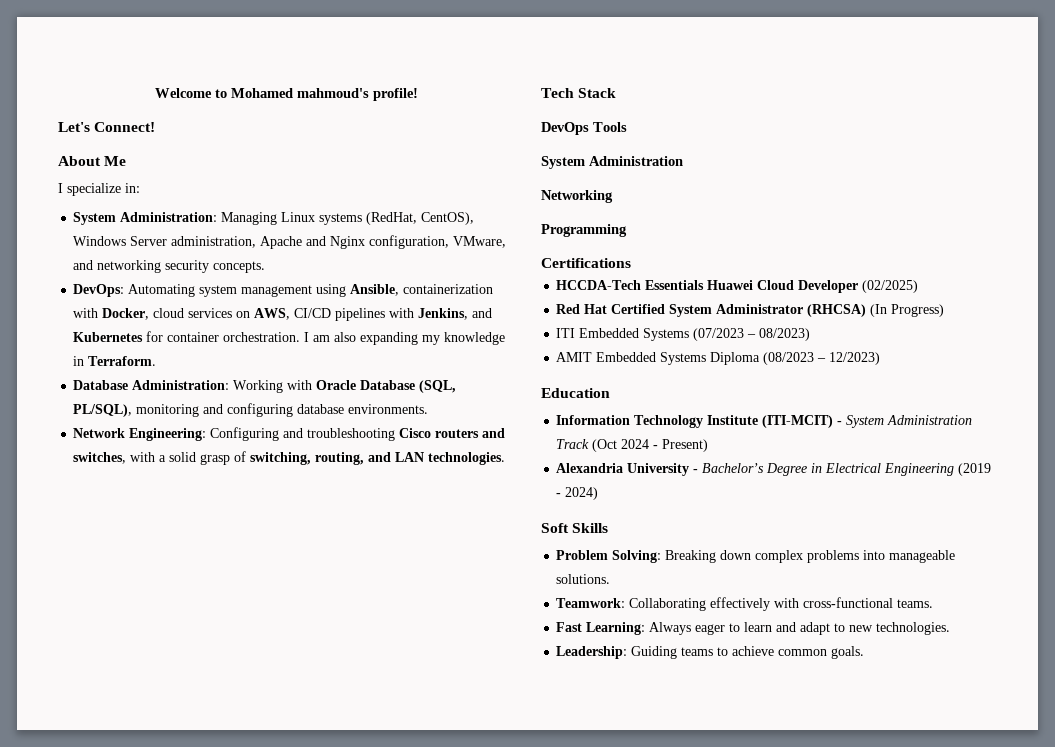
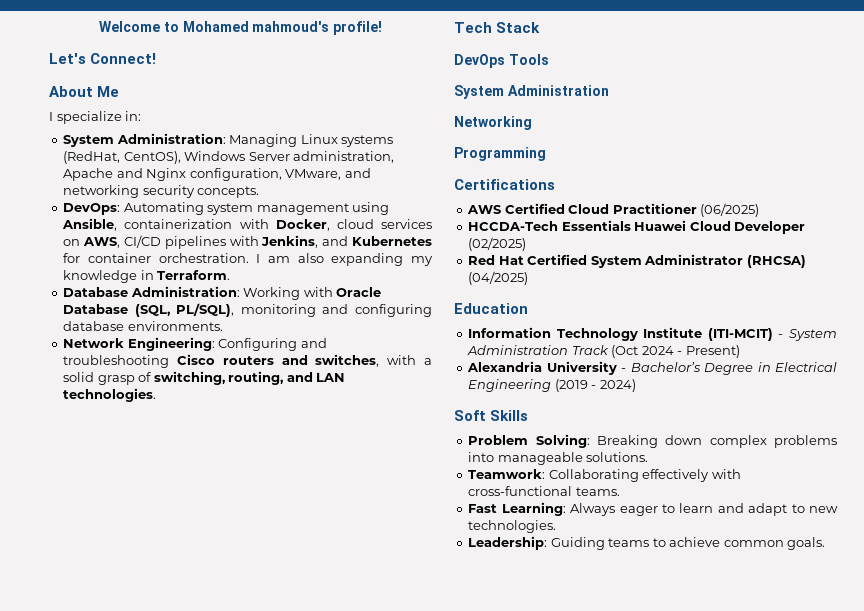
+ AWS Certified Cloud Practitioner (06/2025)
- Red Hat Certified System Administrator (RHCSA) (In Progress)
- ITI Embedded Systems (07/2023 – 08/2023)
- AMIT Embedded Systems Diploma (08/2023 – 12/2023)
+ Red Hat Certified System Administrator (RHCSA) (04/2025)

